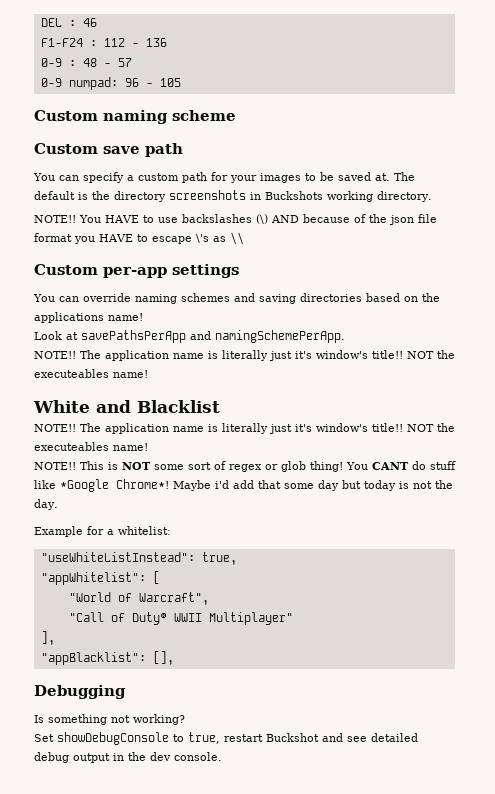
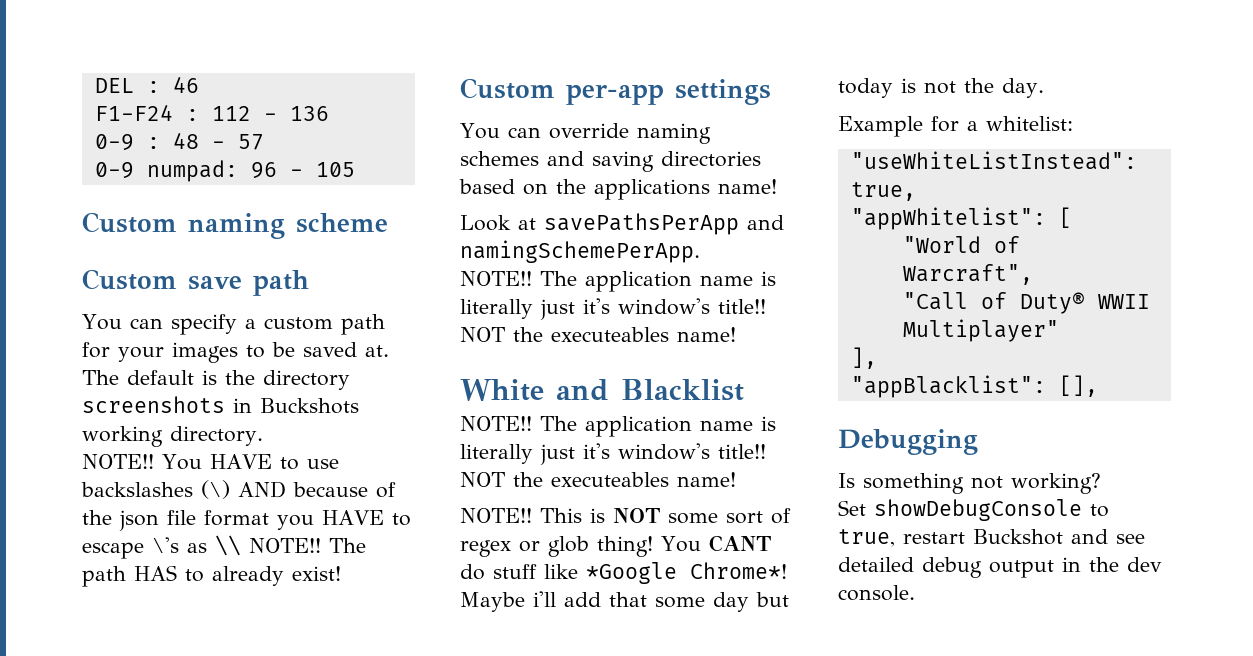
- You HAVE to use backslashes (\) AND because of the json file format you HAVE to escape \'s as \\
+ You HAVE to use backslashes (\) AND because of the json file format you HAVE to escape \'s as \\ NOTE!! The path HAS to already exist!
- Maybe i'd add that some day but today is not the day.
+ Maybe i'll add that some day but today is not the day.

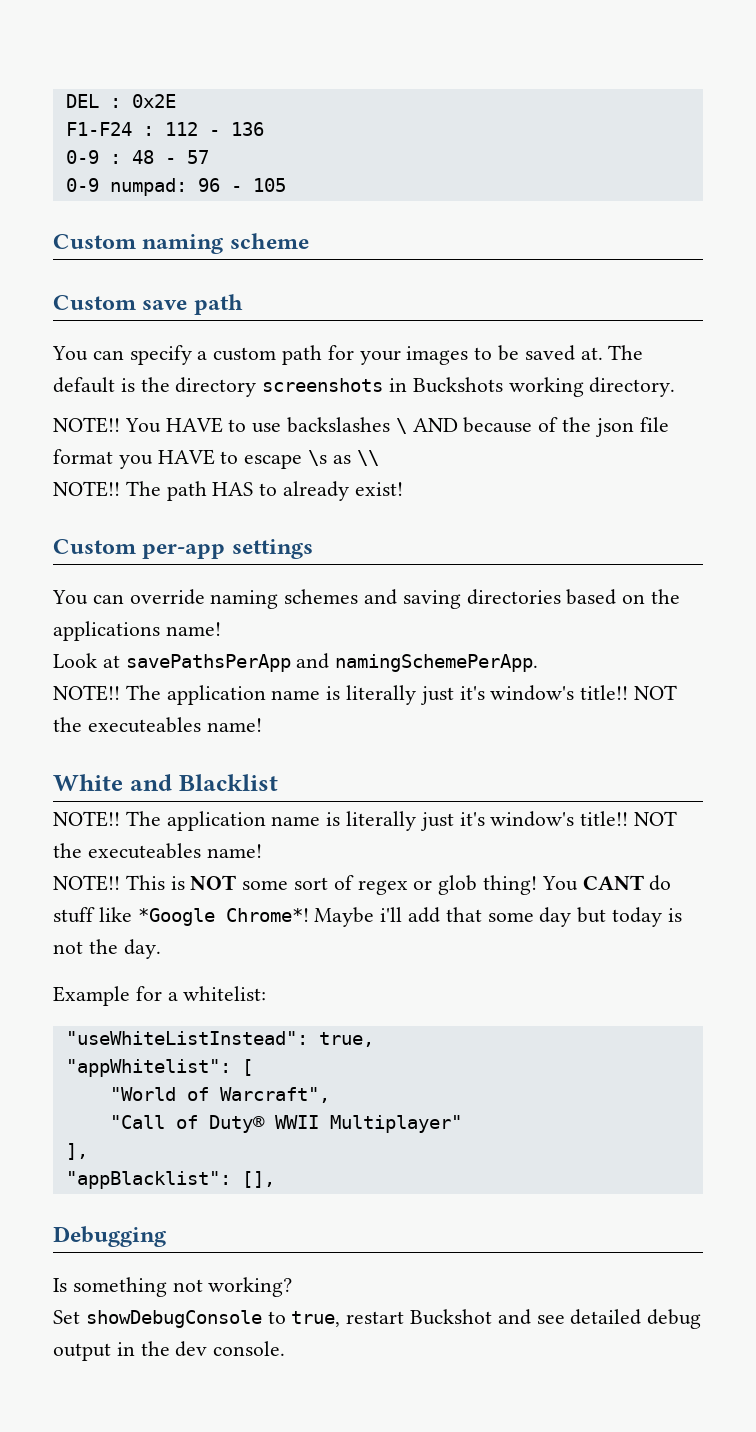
- DEL : 46
+ DEL : 0x2E
- You HAVE to use backslashes (\) AND because of the json file format you HAVE to escape \'s as \\ NOTE!!
+ You HAVE to use backslashes \ AND because of the json file format you HAVE to escape \s as \\
+ NOTE!!

